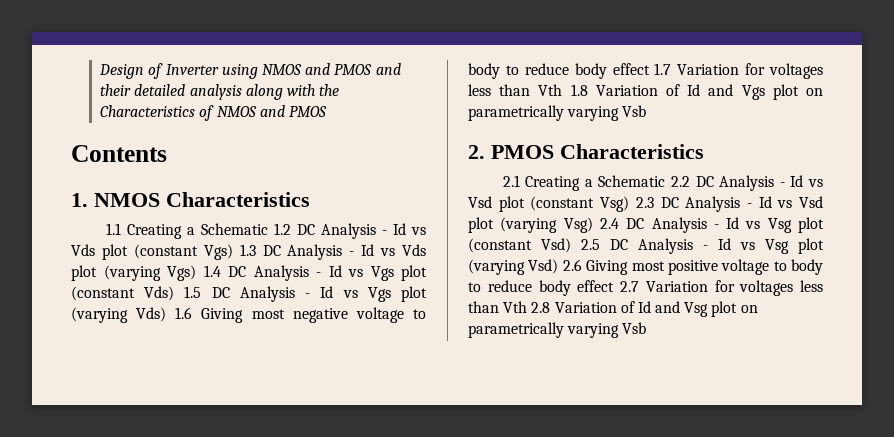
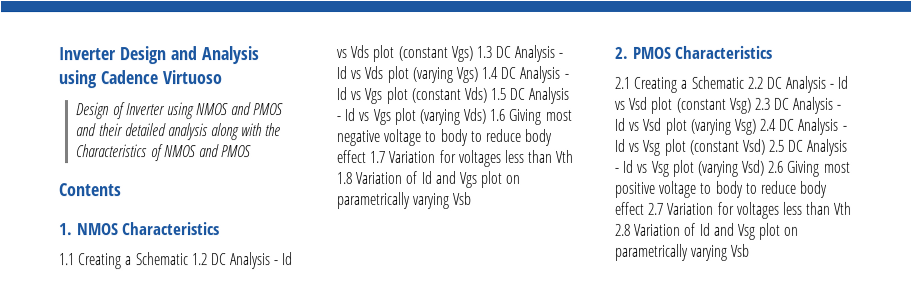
+ Inverter Design and Analysis using Cadence Virtuoso

